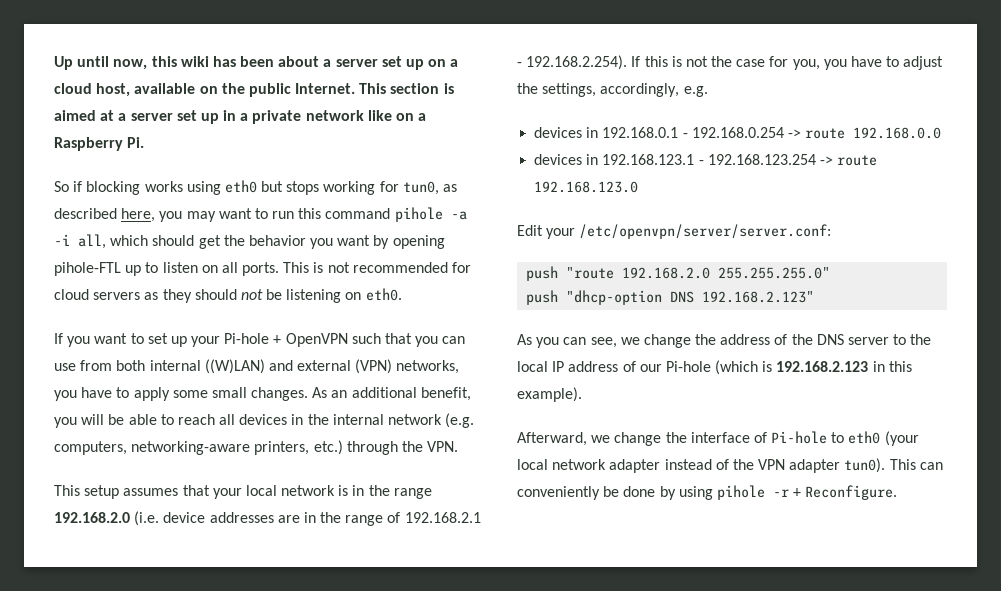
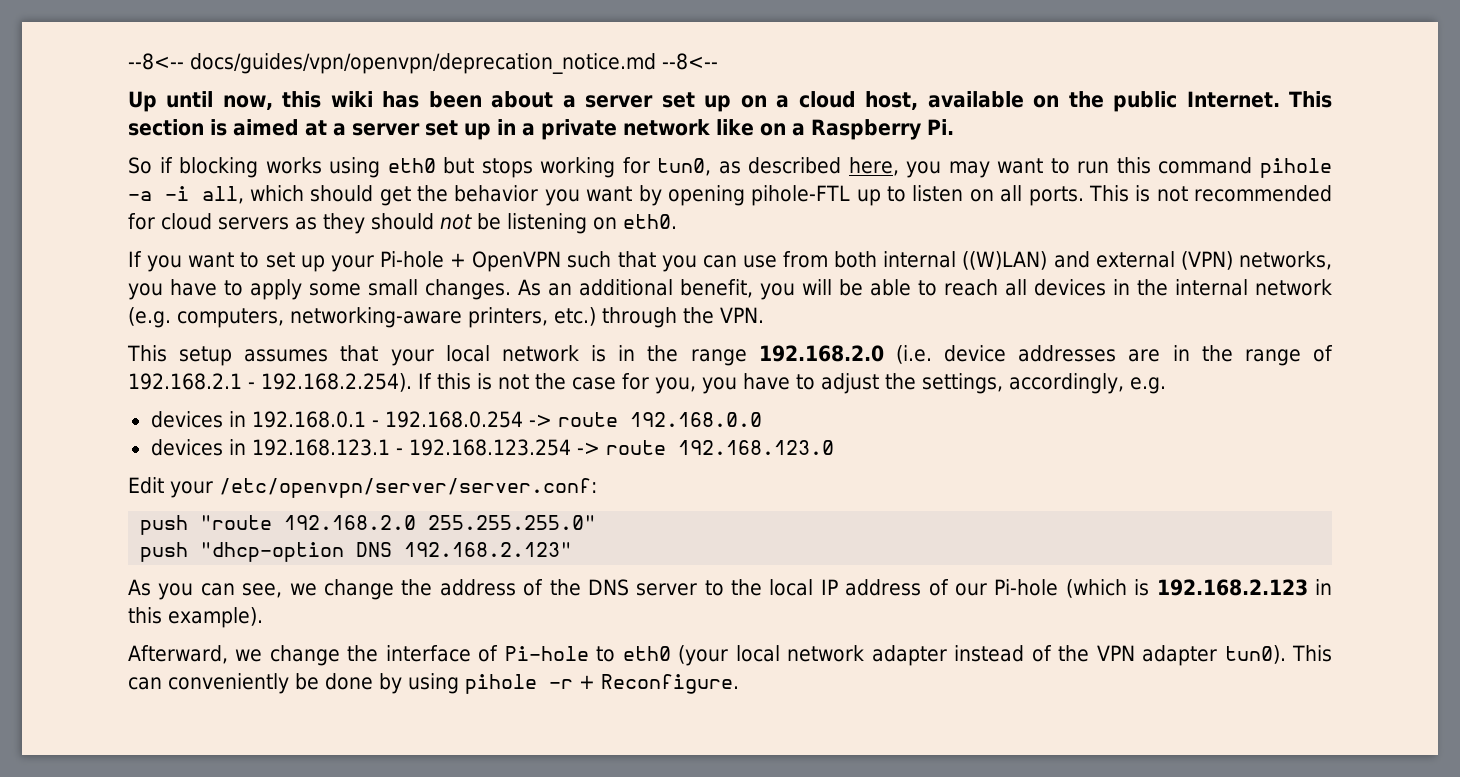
+ --8<-- docs/guides/vpn/openvpn/deprecation_notice.md --8<--

